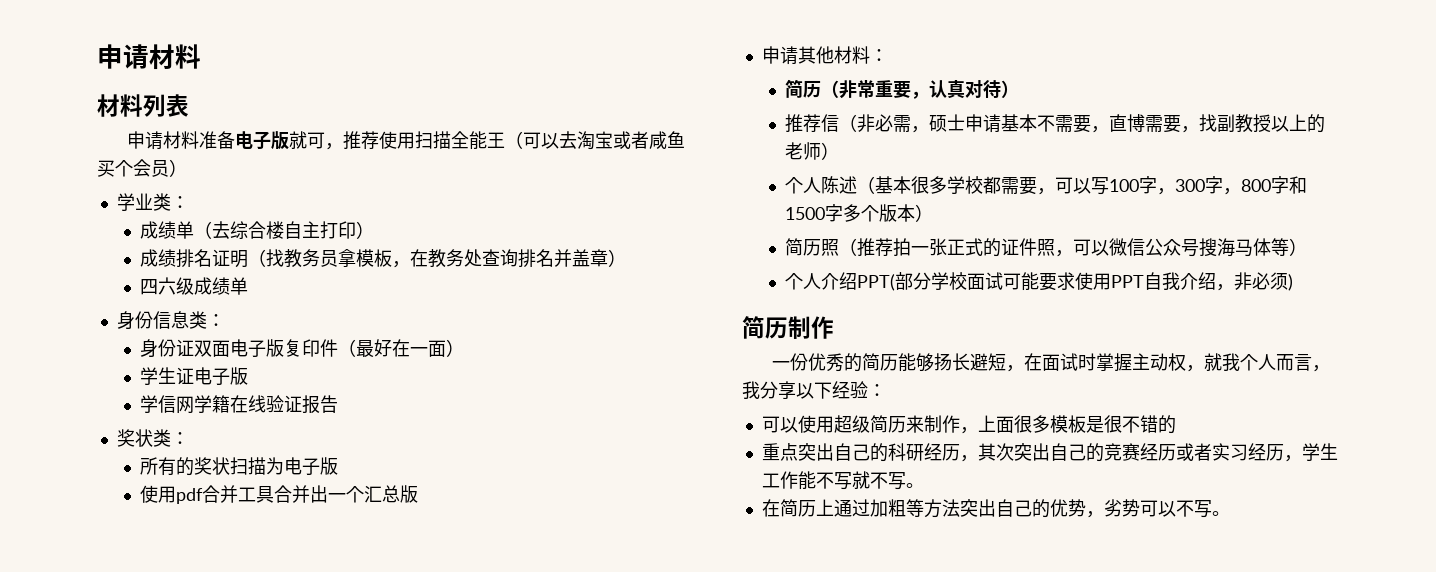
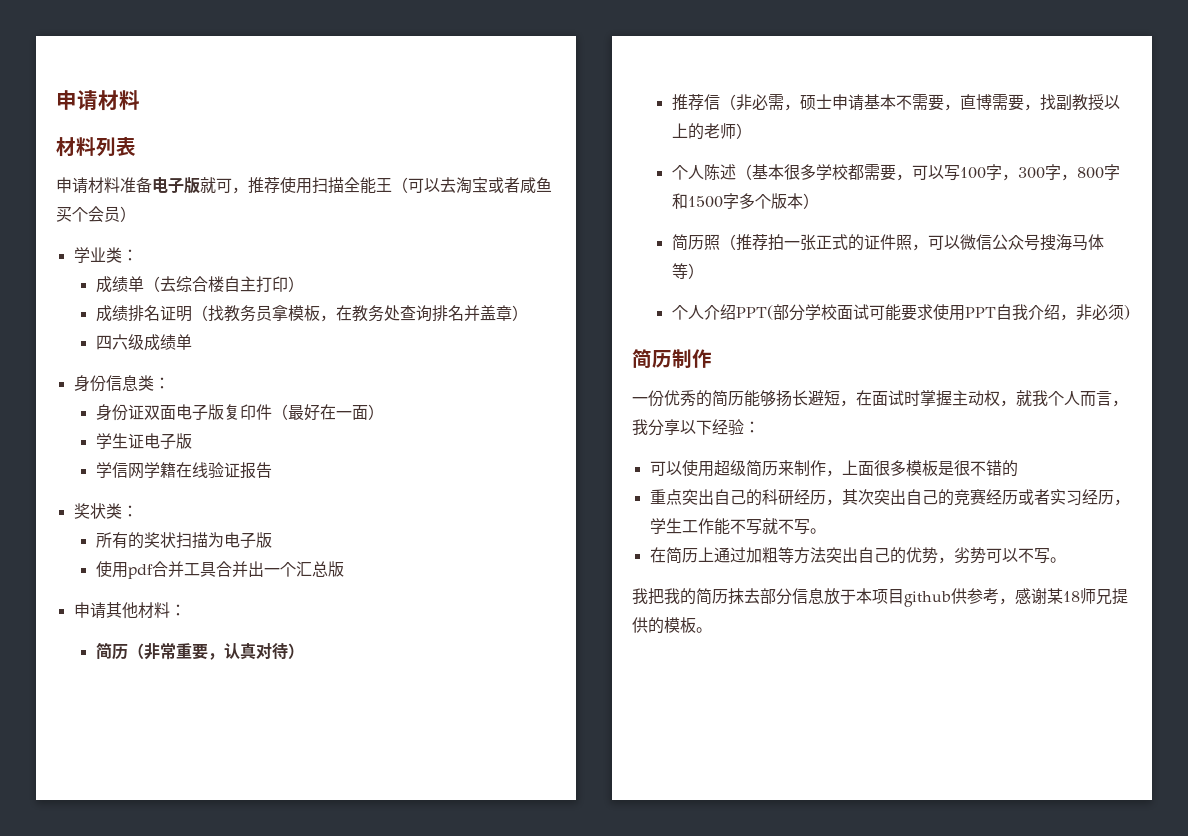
+ 我把我的简历抹去部分信息放于本项目github供参考，感谢某18师兄提供的模板。

